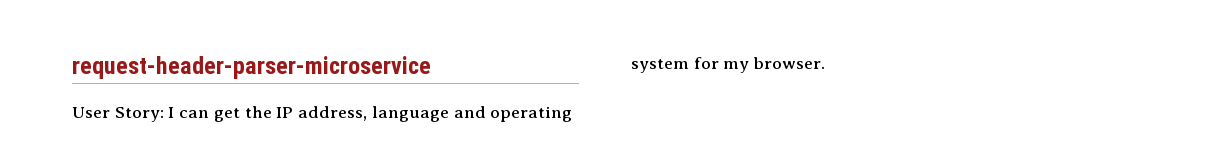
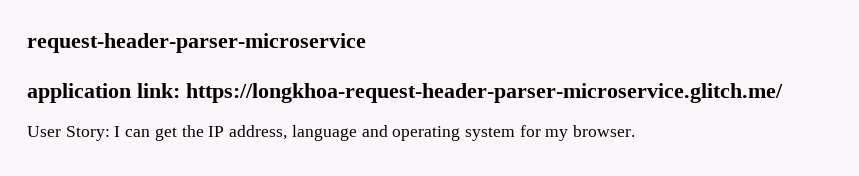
+ application link: https://longkhoa-request-header-parser-microservice.glitch.me/

